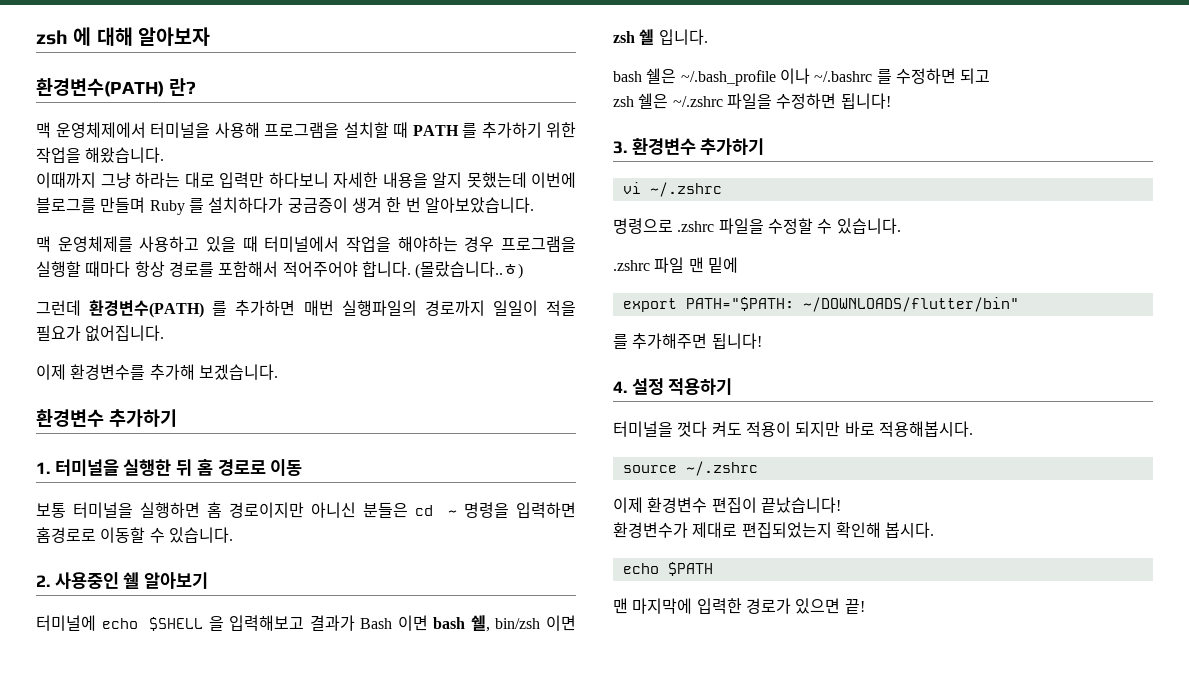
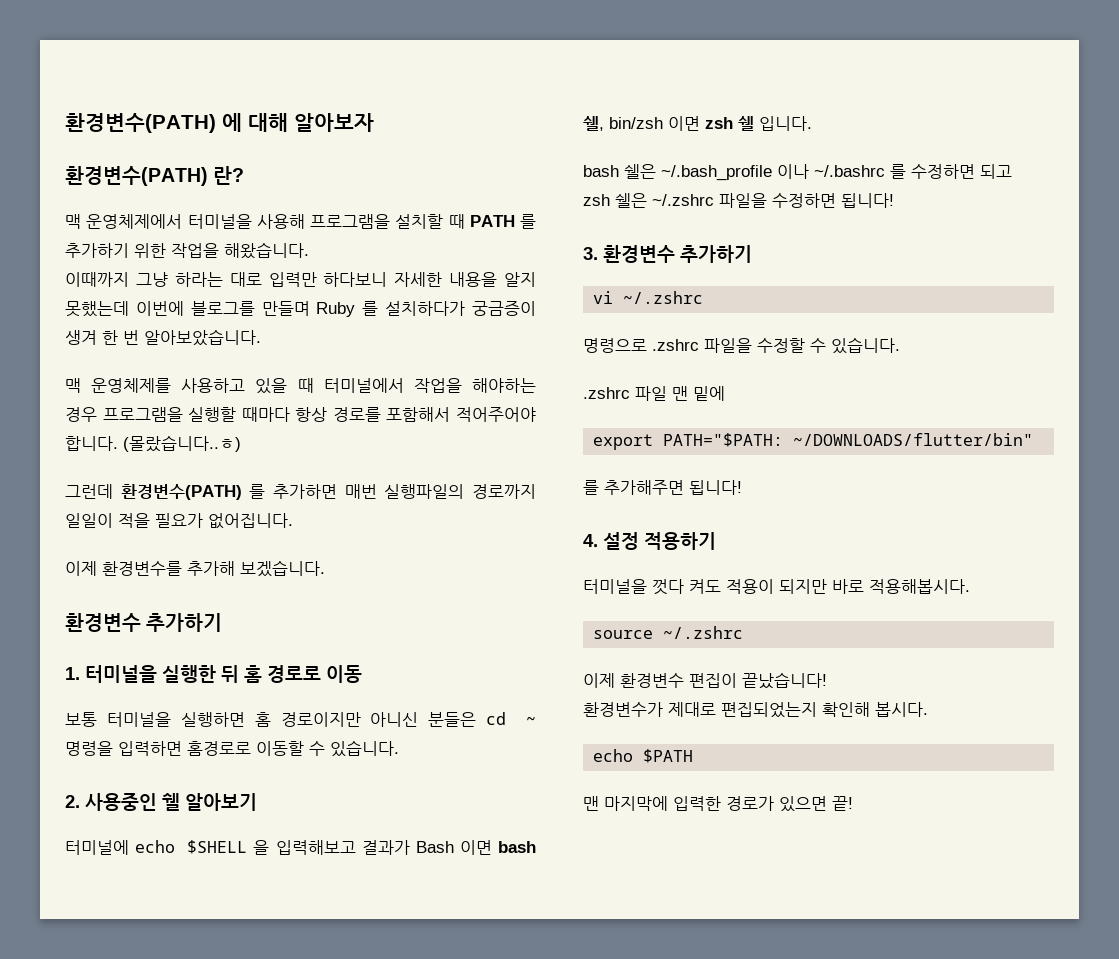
- zsh 에 대해 알아보자
+ 환경변수(PATH) 에 대해 알아보자

